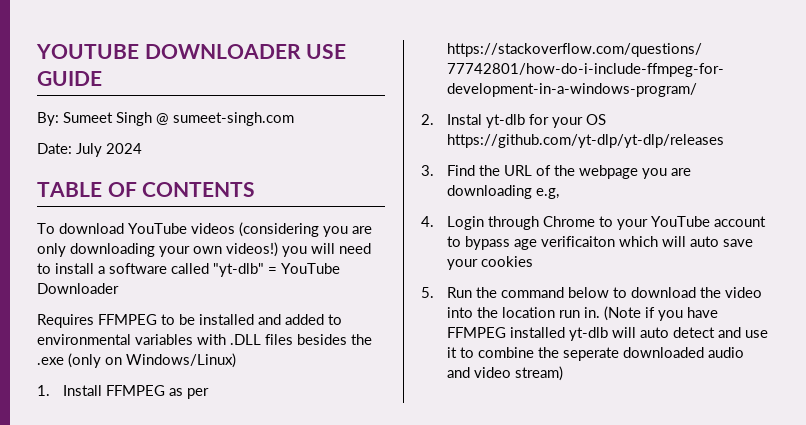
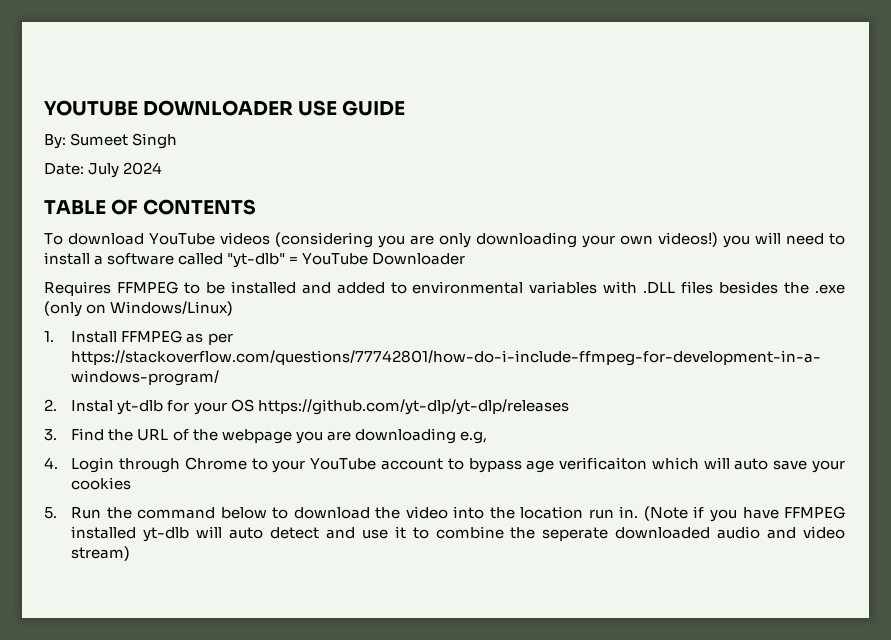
- By: Sumeet Singh @ sumeet-singh.com
+ By: Sumeet Singh

